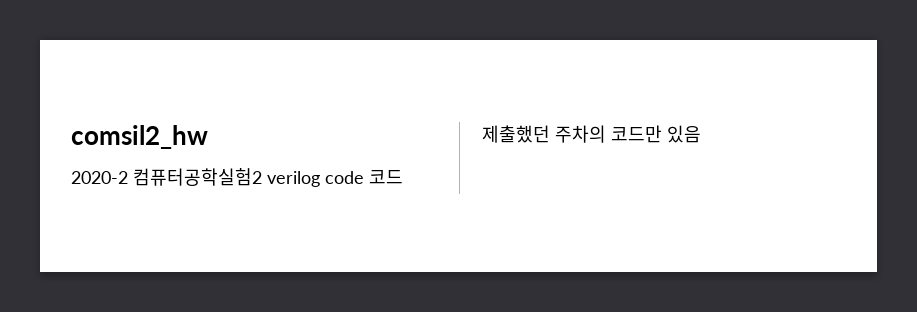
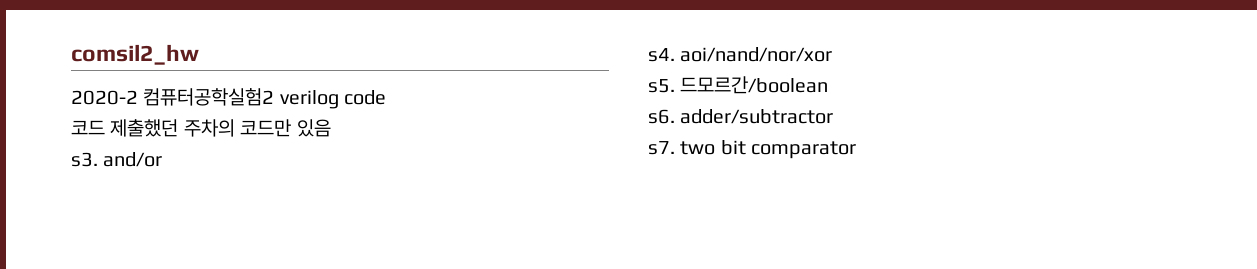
- 2020-2 컴퓨터공학실험2 verilog code 코드 제출했던 주차의 코드만 있음
+ 2020-2 컴퓨터공학실험2 verilog code
+ 코드 제출했던 주차의 코드만 있음
+ s3. and/or
+ s4. aoi/nand/nor/xor
+ s5. 드모르간/boolean
+ s6. adder/subtractor
+ s7. two bit comparator

